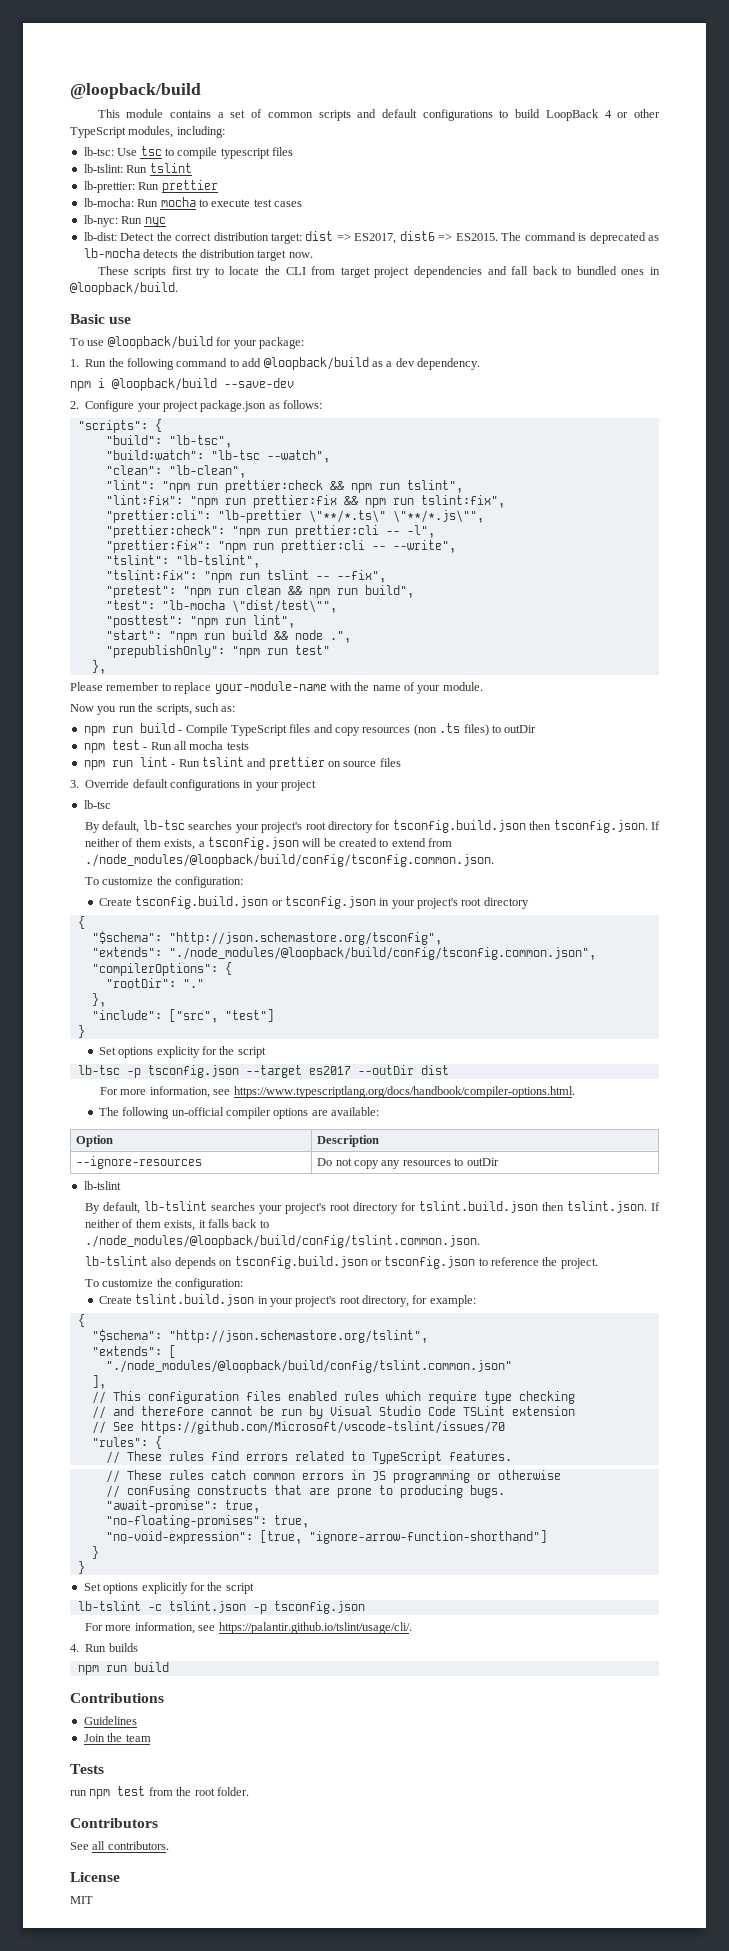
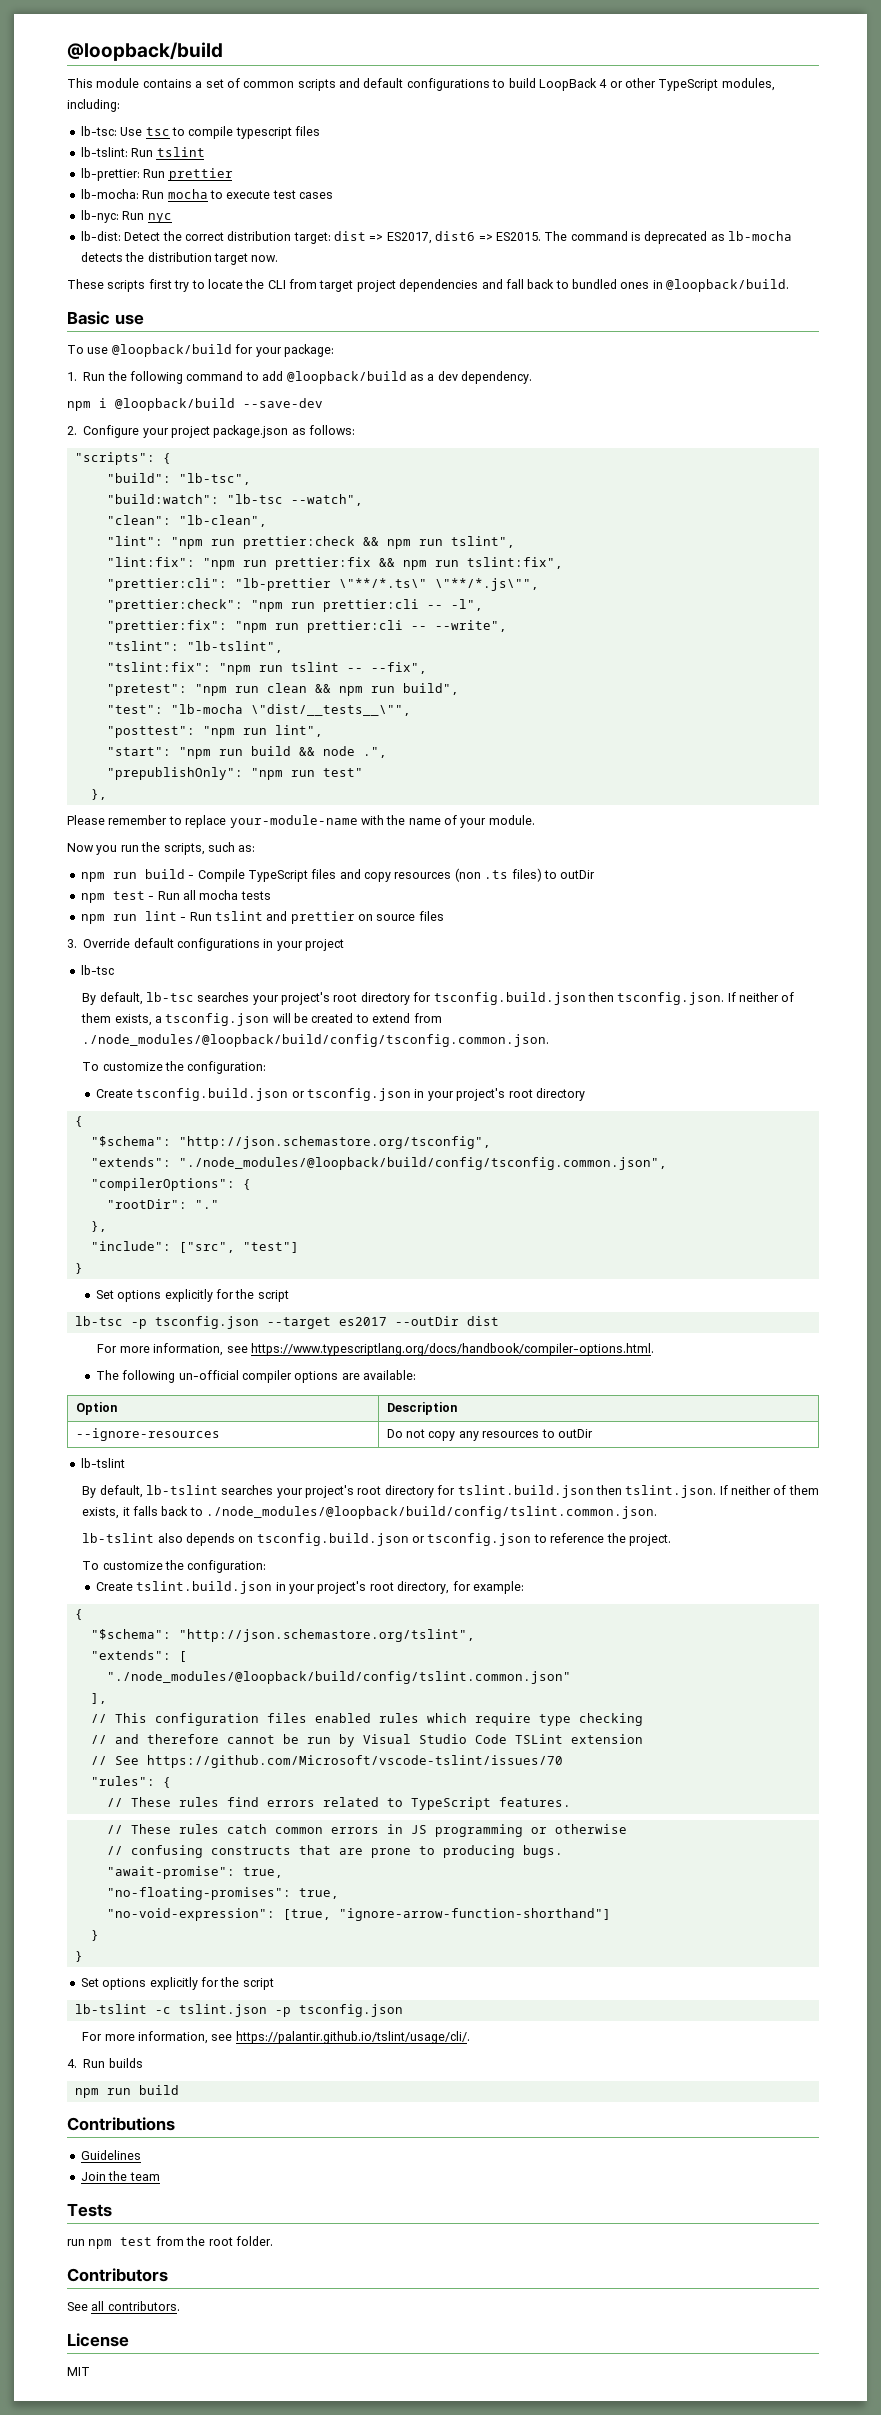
- "test": "lb-mocha \"dist/test\"",
+ "test": "lb-mocha \"dist/__tests__\"",
  "include": ["src", "test"]
  }
- Set options explicity for the script
+ Set options explicitly for the script

